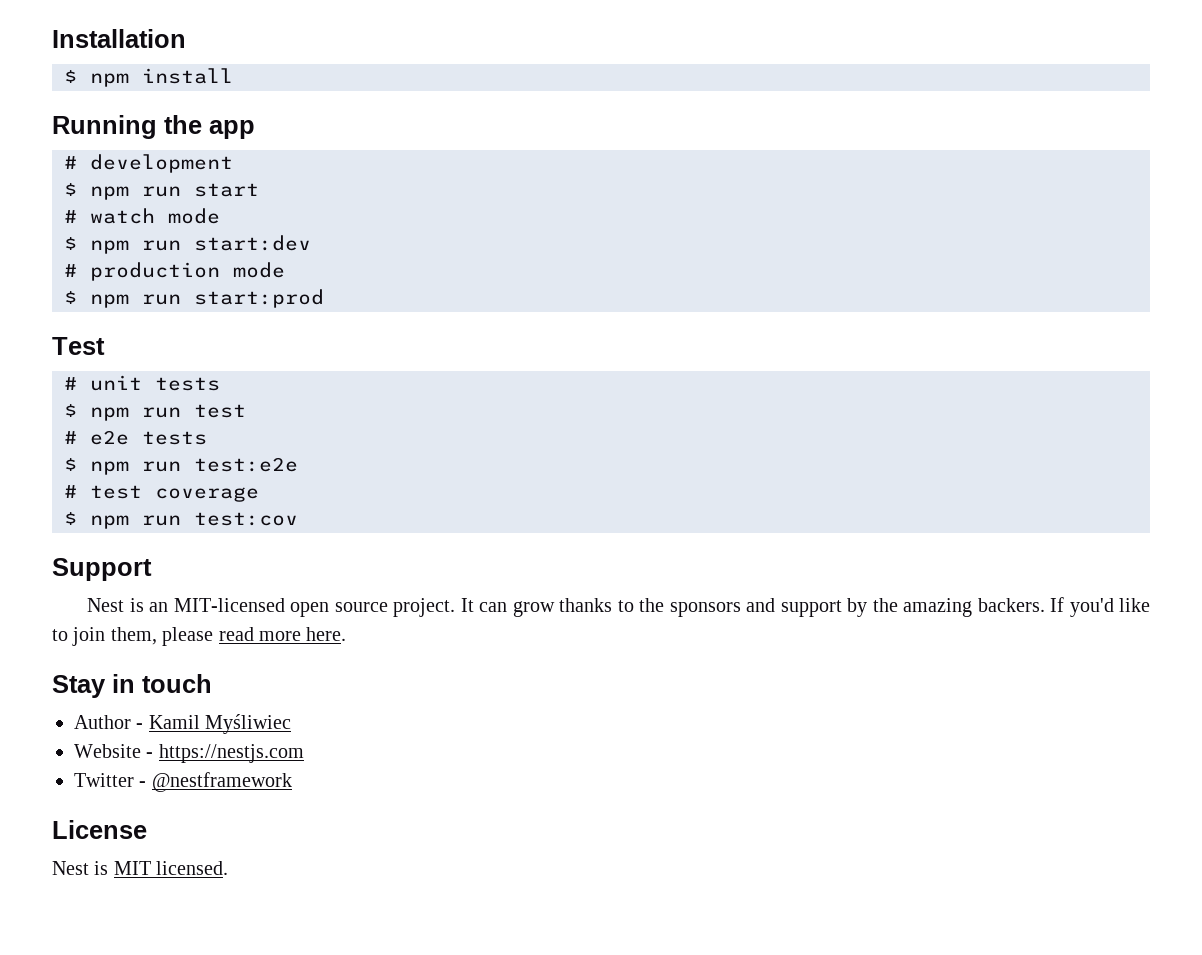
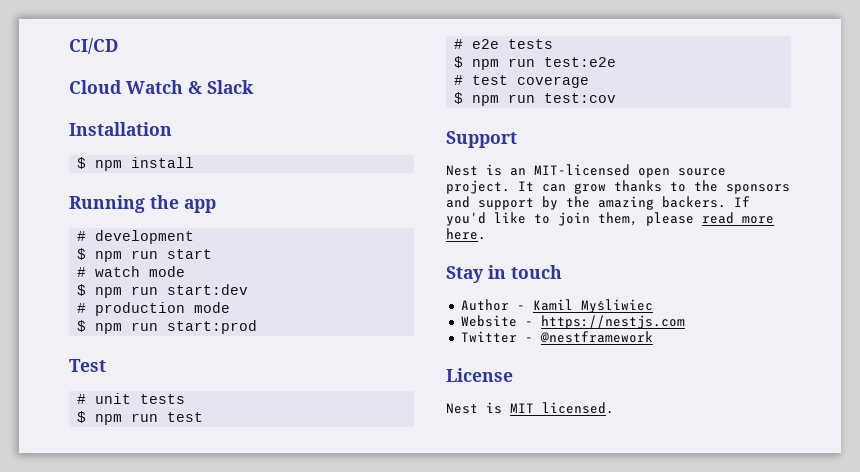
+ CI/CD
+ Cloud Watch & Slack

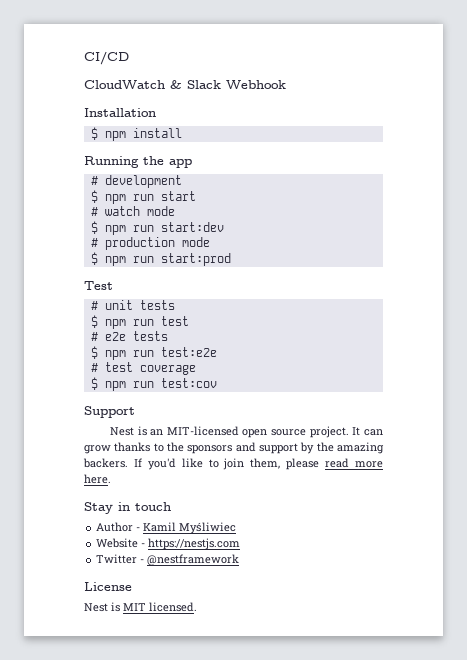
- Cloud Watch & Slack
+ CloudWatch & Slack Webhook

